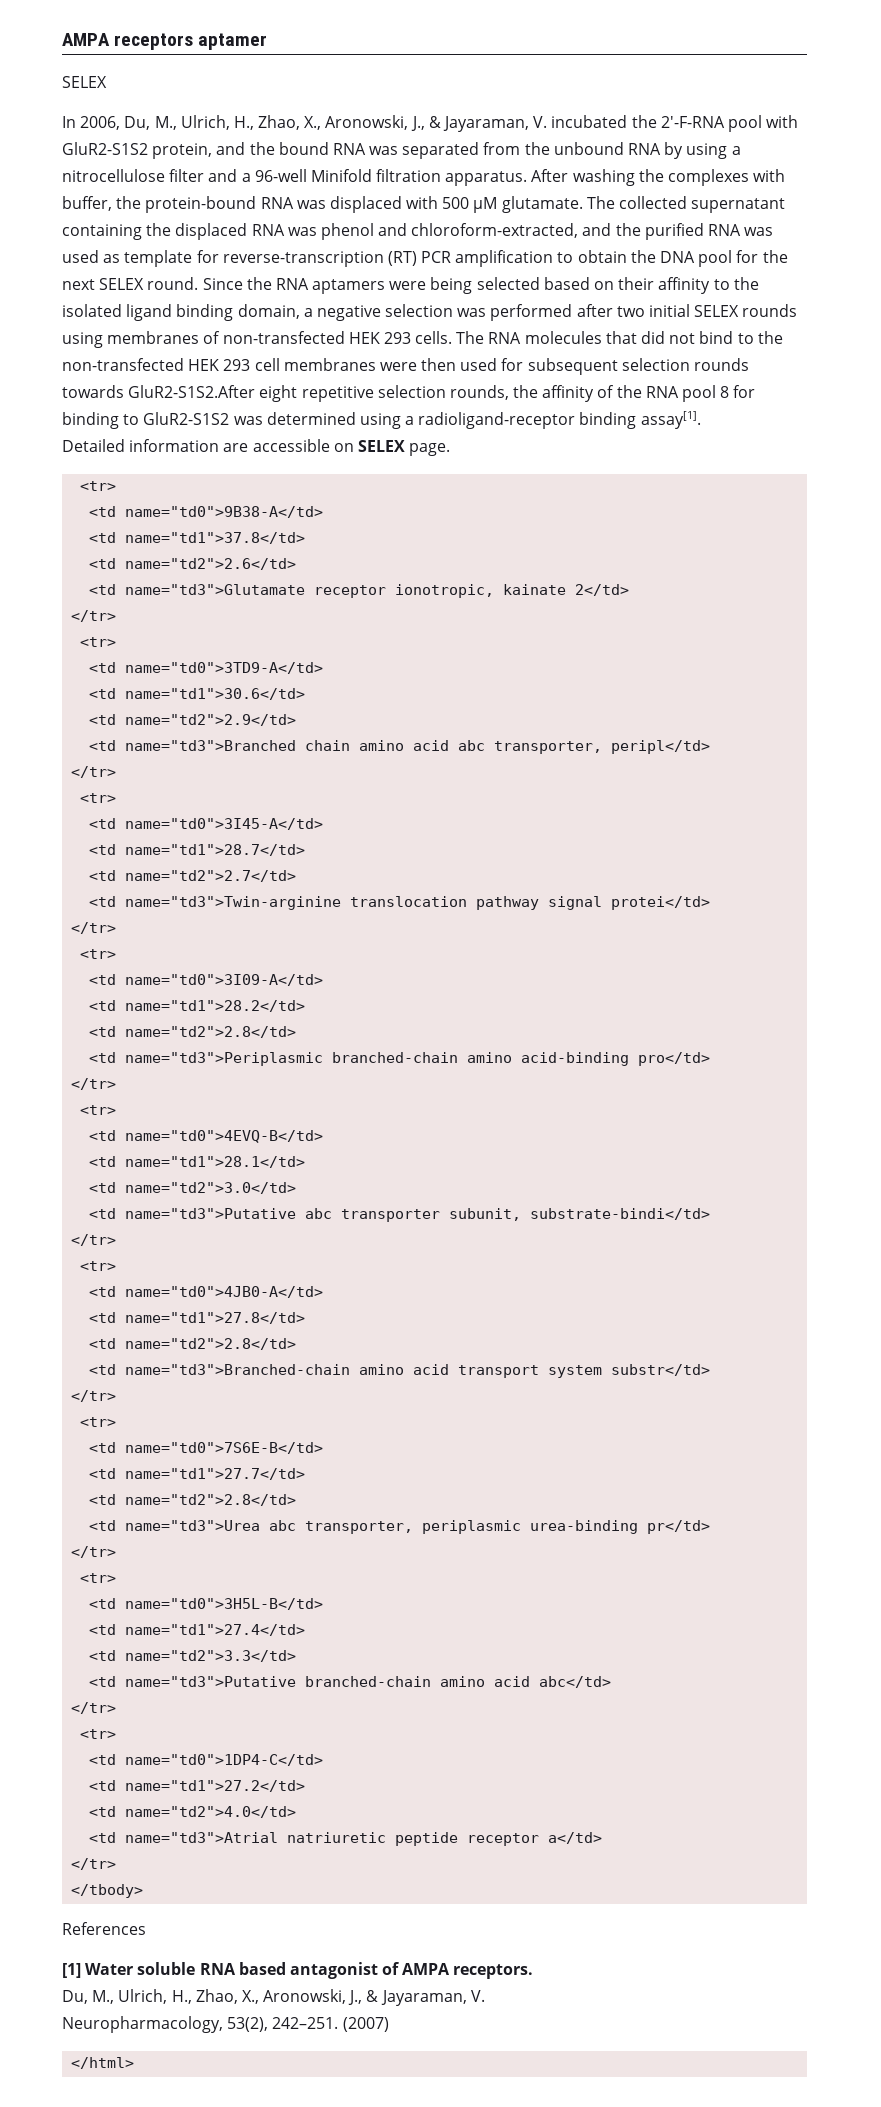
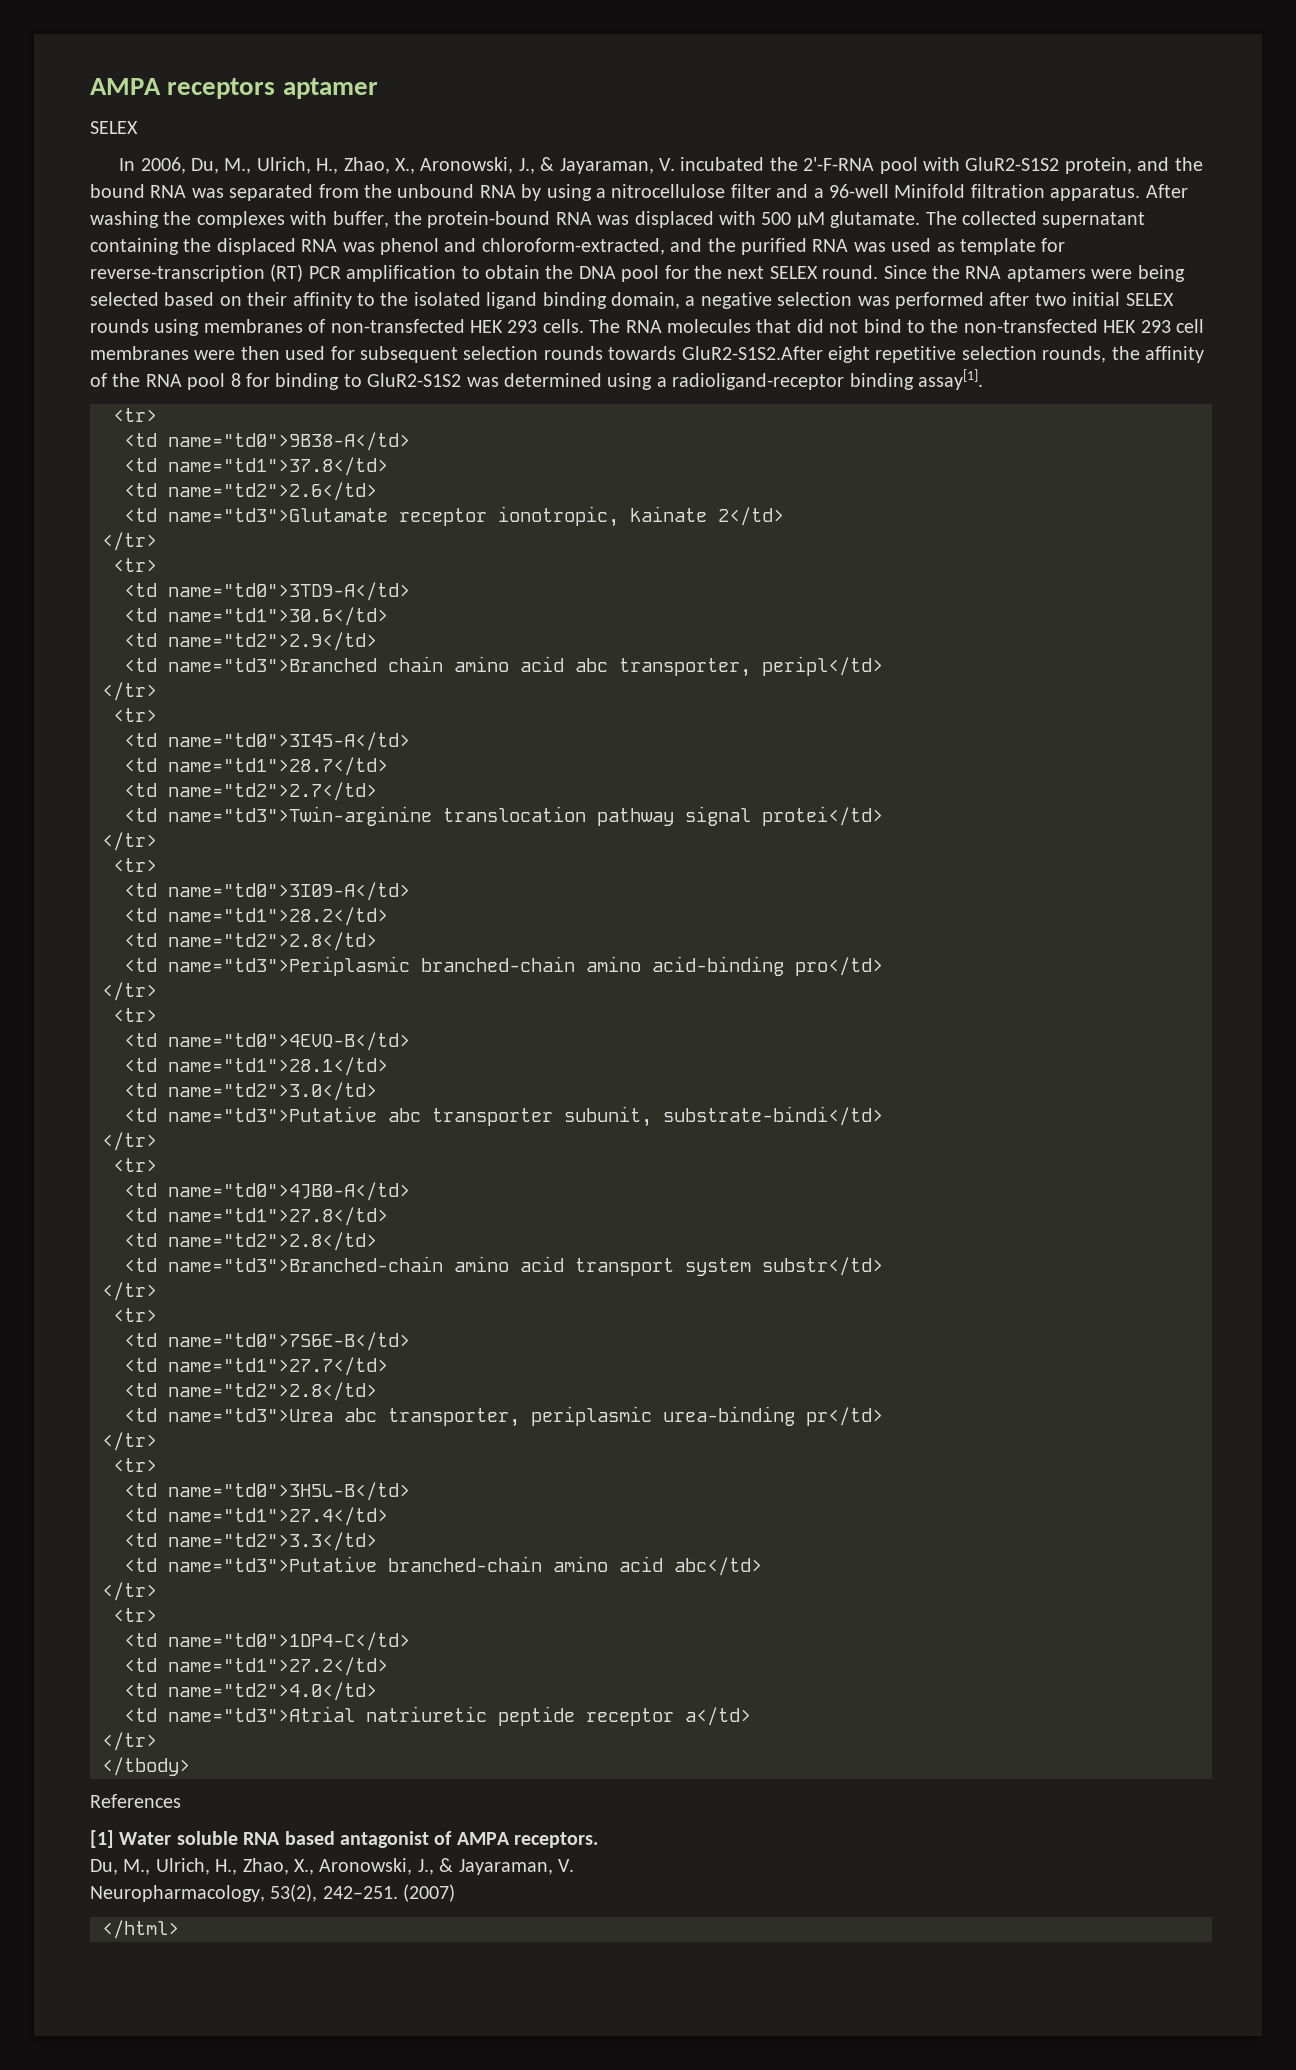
- Detailed information are accessible on SELEX page.

